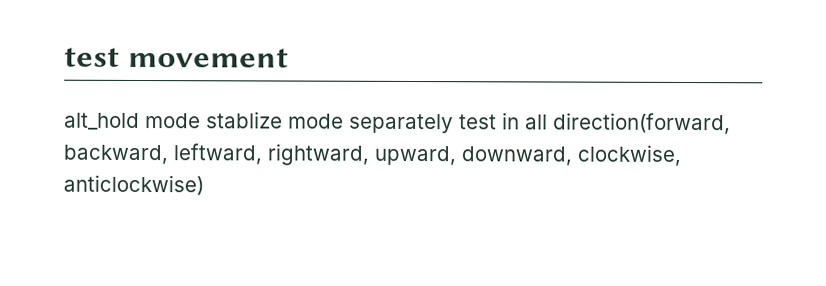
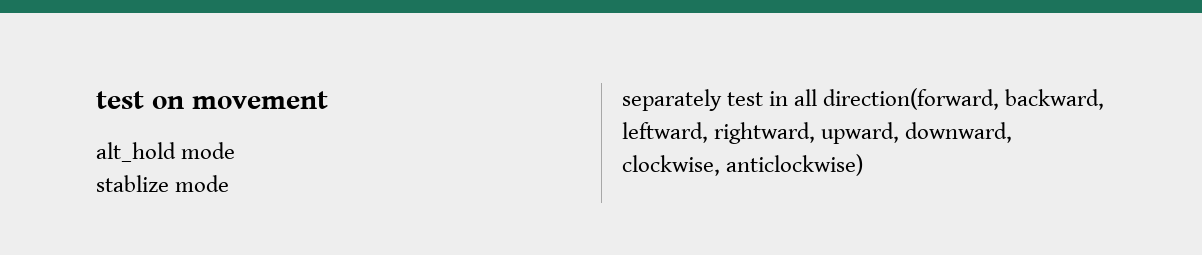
- test movement
+ test on movement
- alt_hold mode stablize mode separately test in all direction(forward, backward, leftward, rightward, upward, downward, clockwise, anticlockwise)
+ alt_hold mode
+ stablize mode
+ separately test in all direction(forward, backward, leftward, rightward, upward, downward, clockwise, anticlockwise)

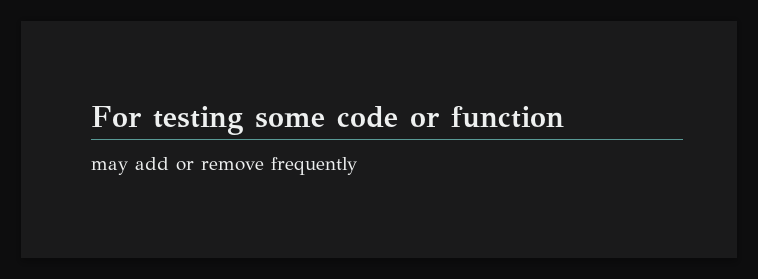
- test on movement
- alt_hold mode
- stablize mode
- separately test in all direction(forward, backward, leftward, rightward, upward, downward, clockwise, anticlockwise)
+ For testing some code or function
+ may add or remove frequently

